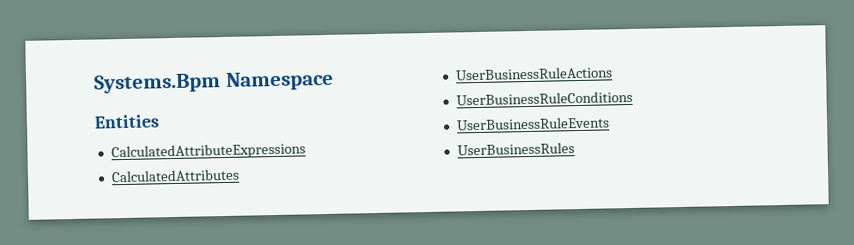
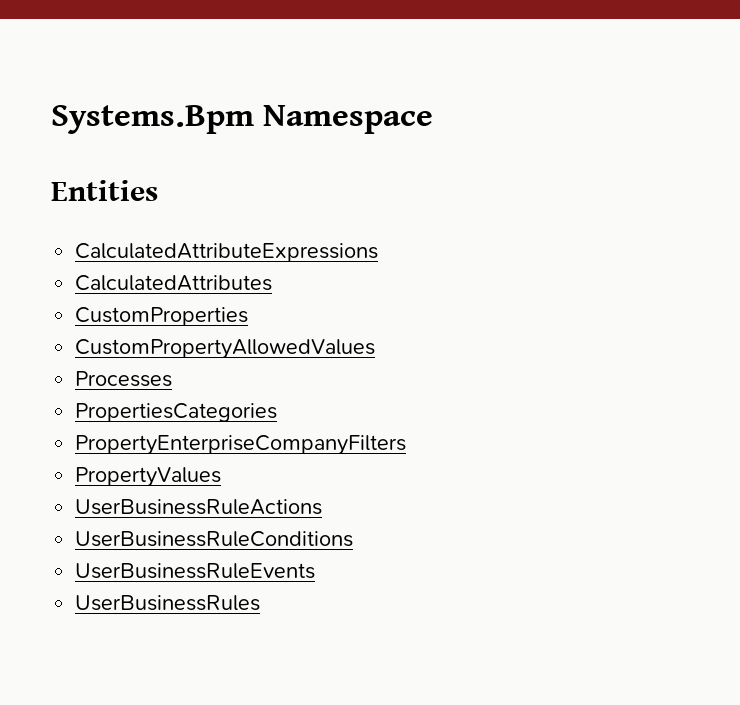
+ CustomProperties
+ CustomPropertyAllowedValues
+ Processes
+ PropertiesCategories
+ PropertyEnterpriseCompanyFilters
+ PropertyValues

